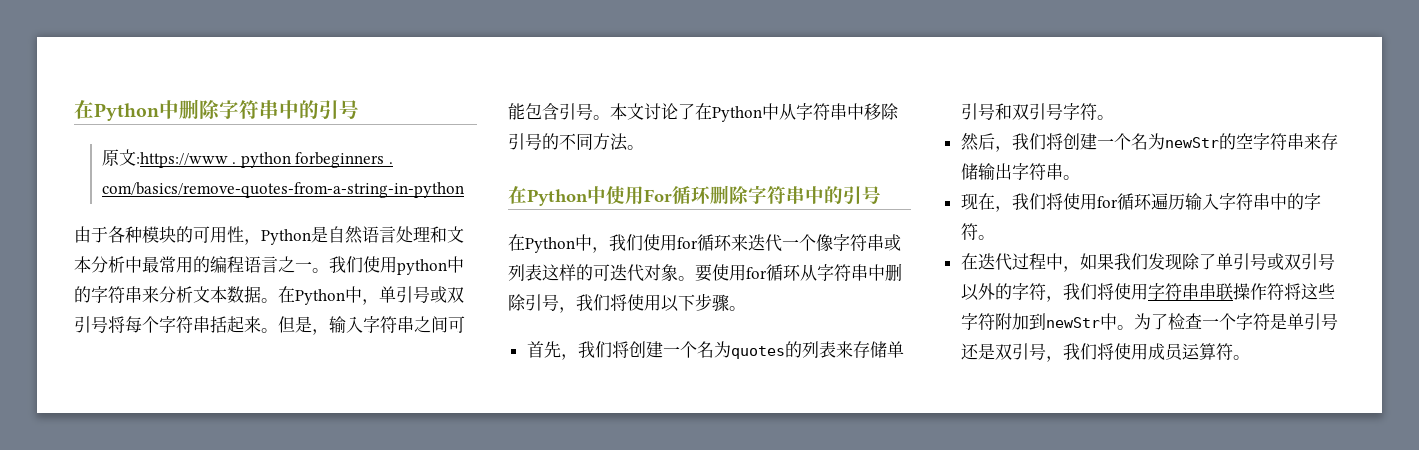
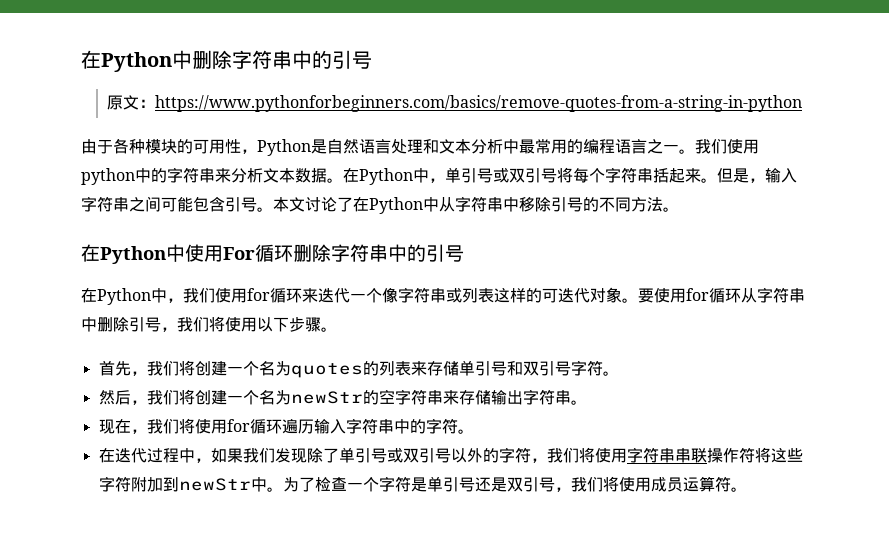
- 原文:https://www . python forbeginners . com/basics/remove-quotes-from-a-string-in-python
+ 原文：https://www.pythonforbeginners.com/basics/remove-quotes-from-a-string-in-python

